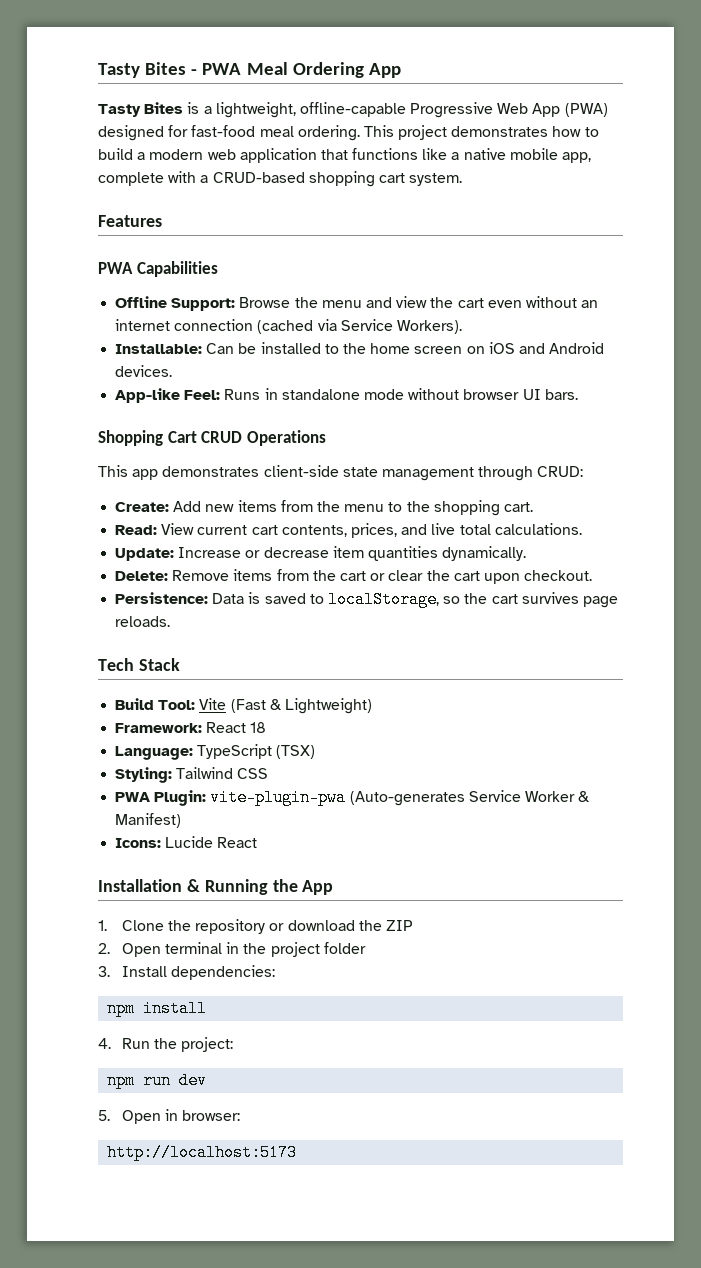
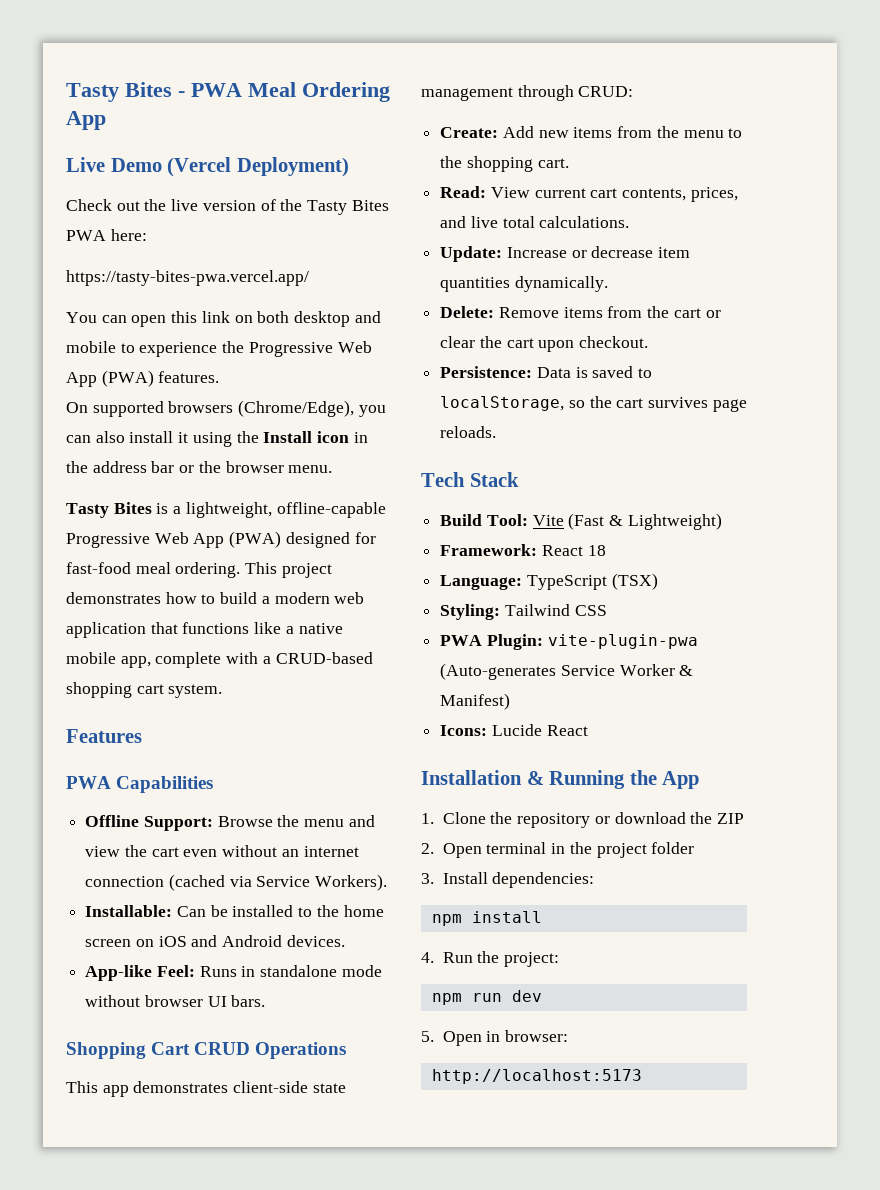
+ Live Demo (Vercel Deployment)
+ Check out the live version of the Tasty Bites PWA here:
+ https://tasty-bites-pwa.vercel.app/
+ You can open this link on both desktop and mobile to experience the Progressive Web App (PWA) features.
+ On supported browsers (Chrome/Edge), you can also install it using the Install icon in the address bar or the browser menu.

